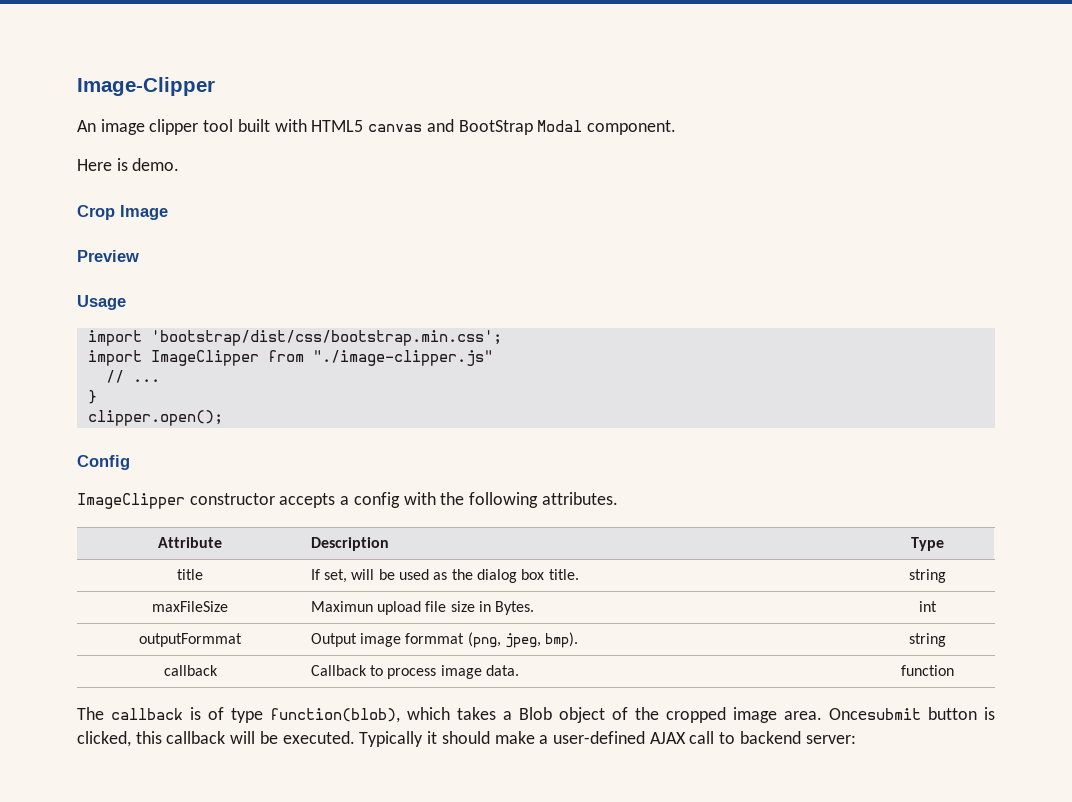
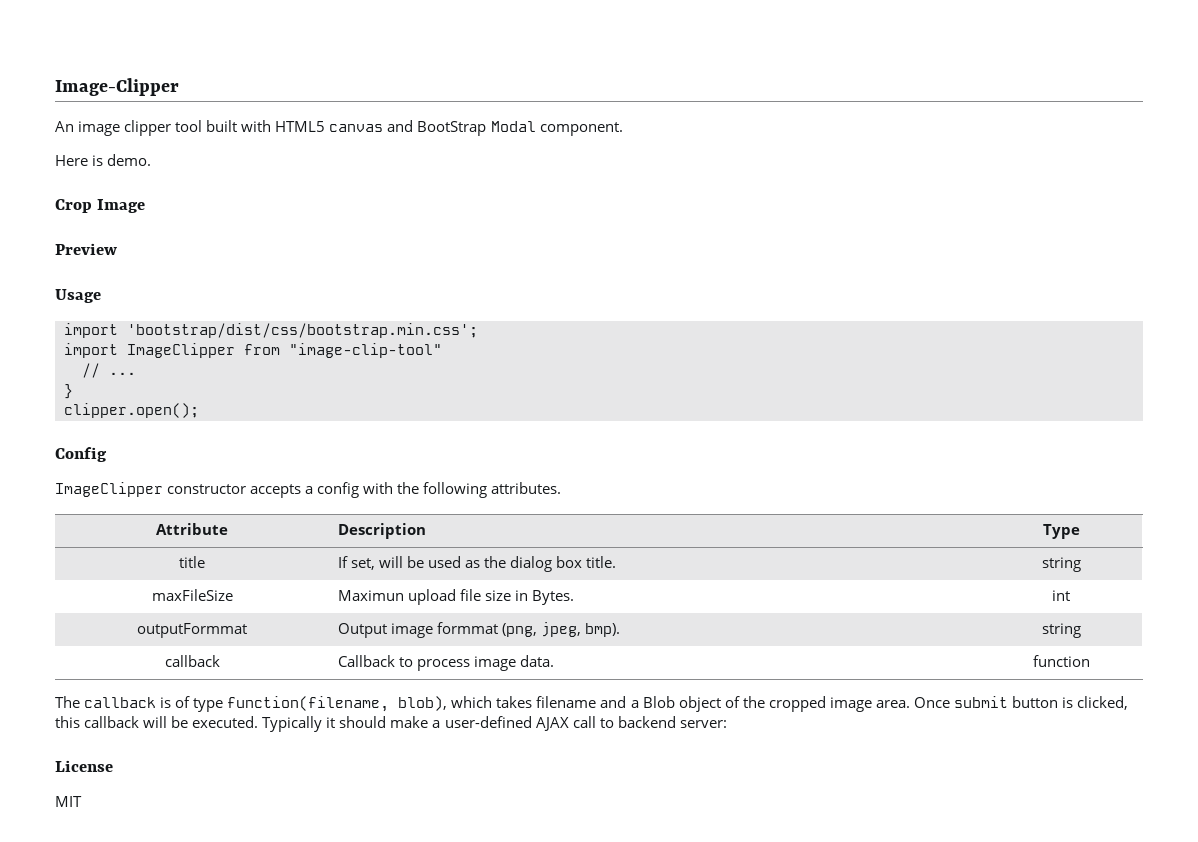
- import ImageClipper from "./image-clipper.js"
+ import ImageClipper from "image-clip-tool"
- The callback is of type function(blob), which takes a Blob object of the cropped image area.
+ The callback is of type function(filename, blob), which takes filename and a Blob object of the cropped image area.
- Oncesubmit button is clicked, this callback will be executed.
+ Once submit button is clicked, this callback will be executed.
+ License
+ MIT

